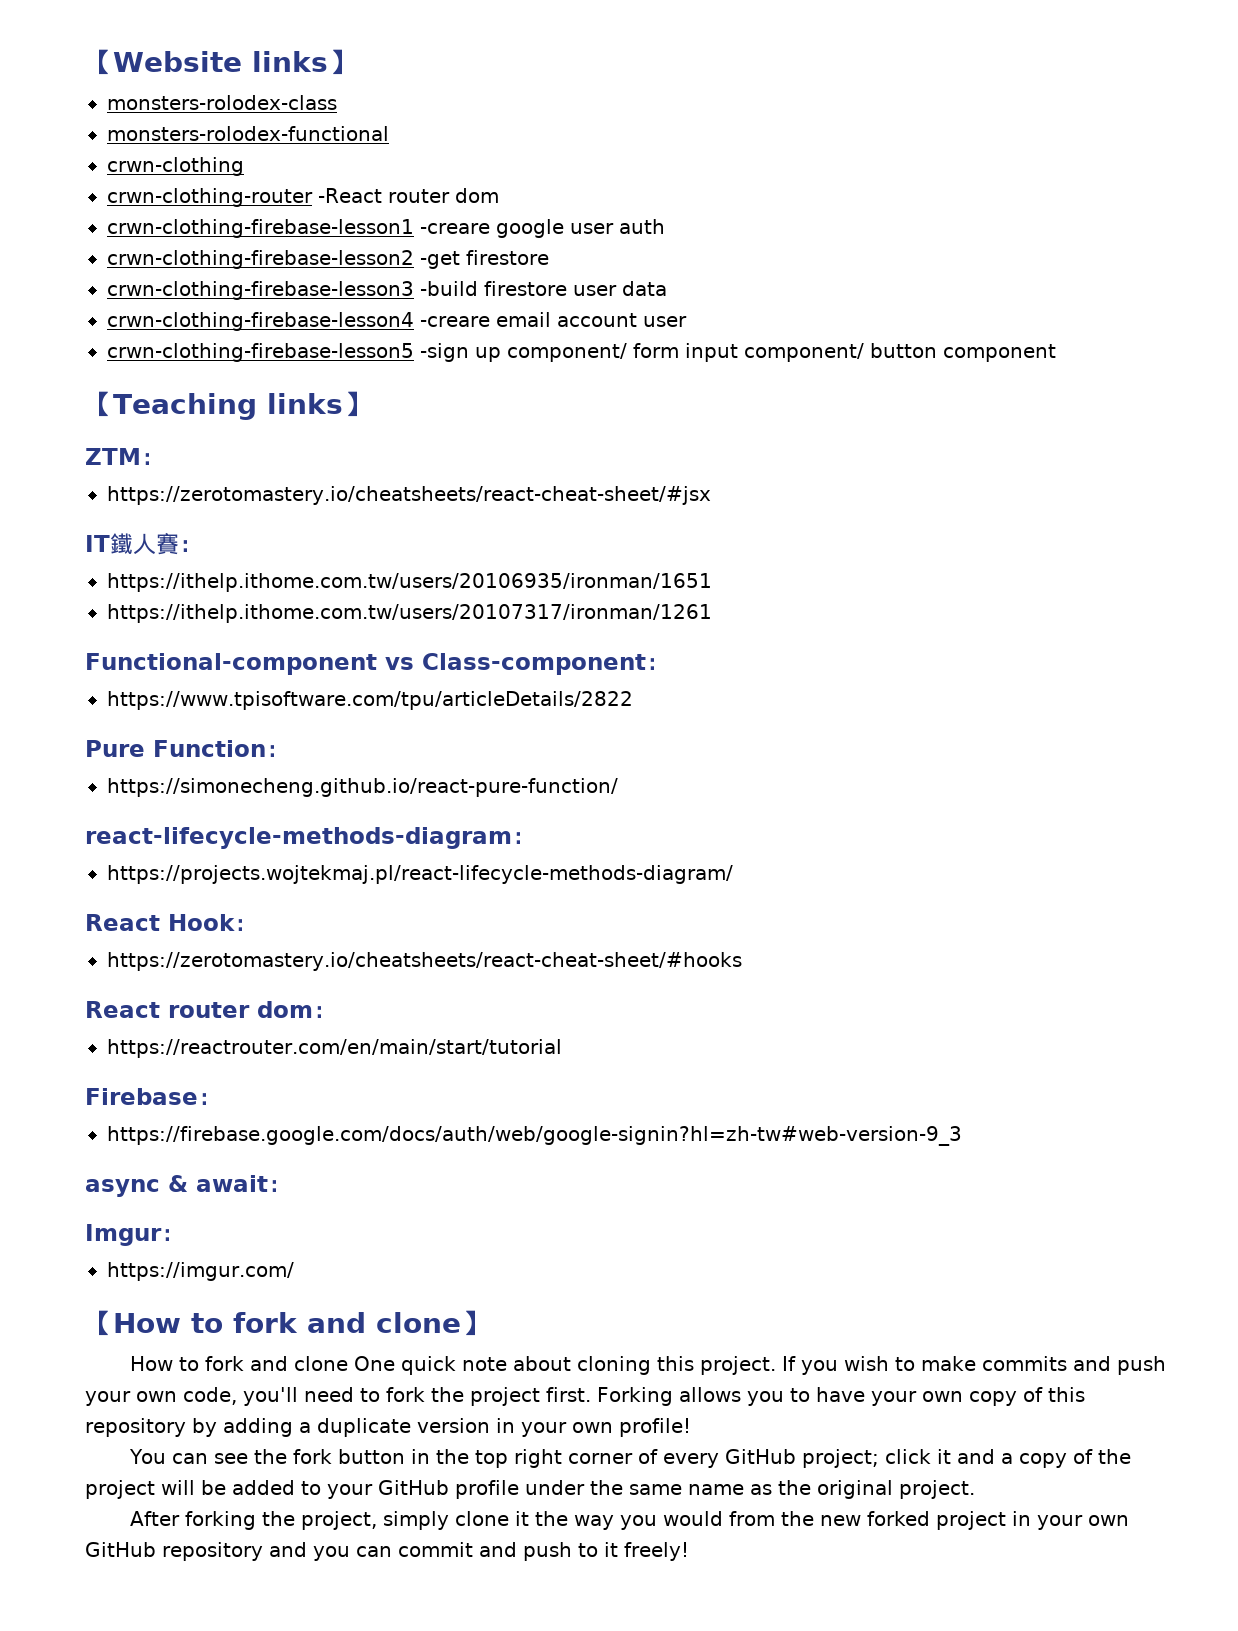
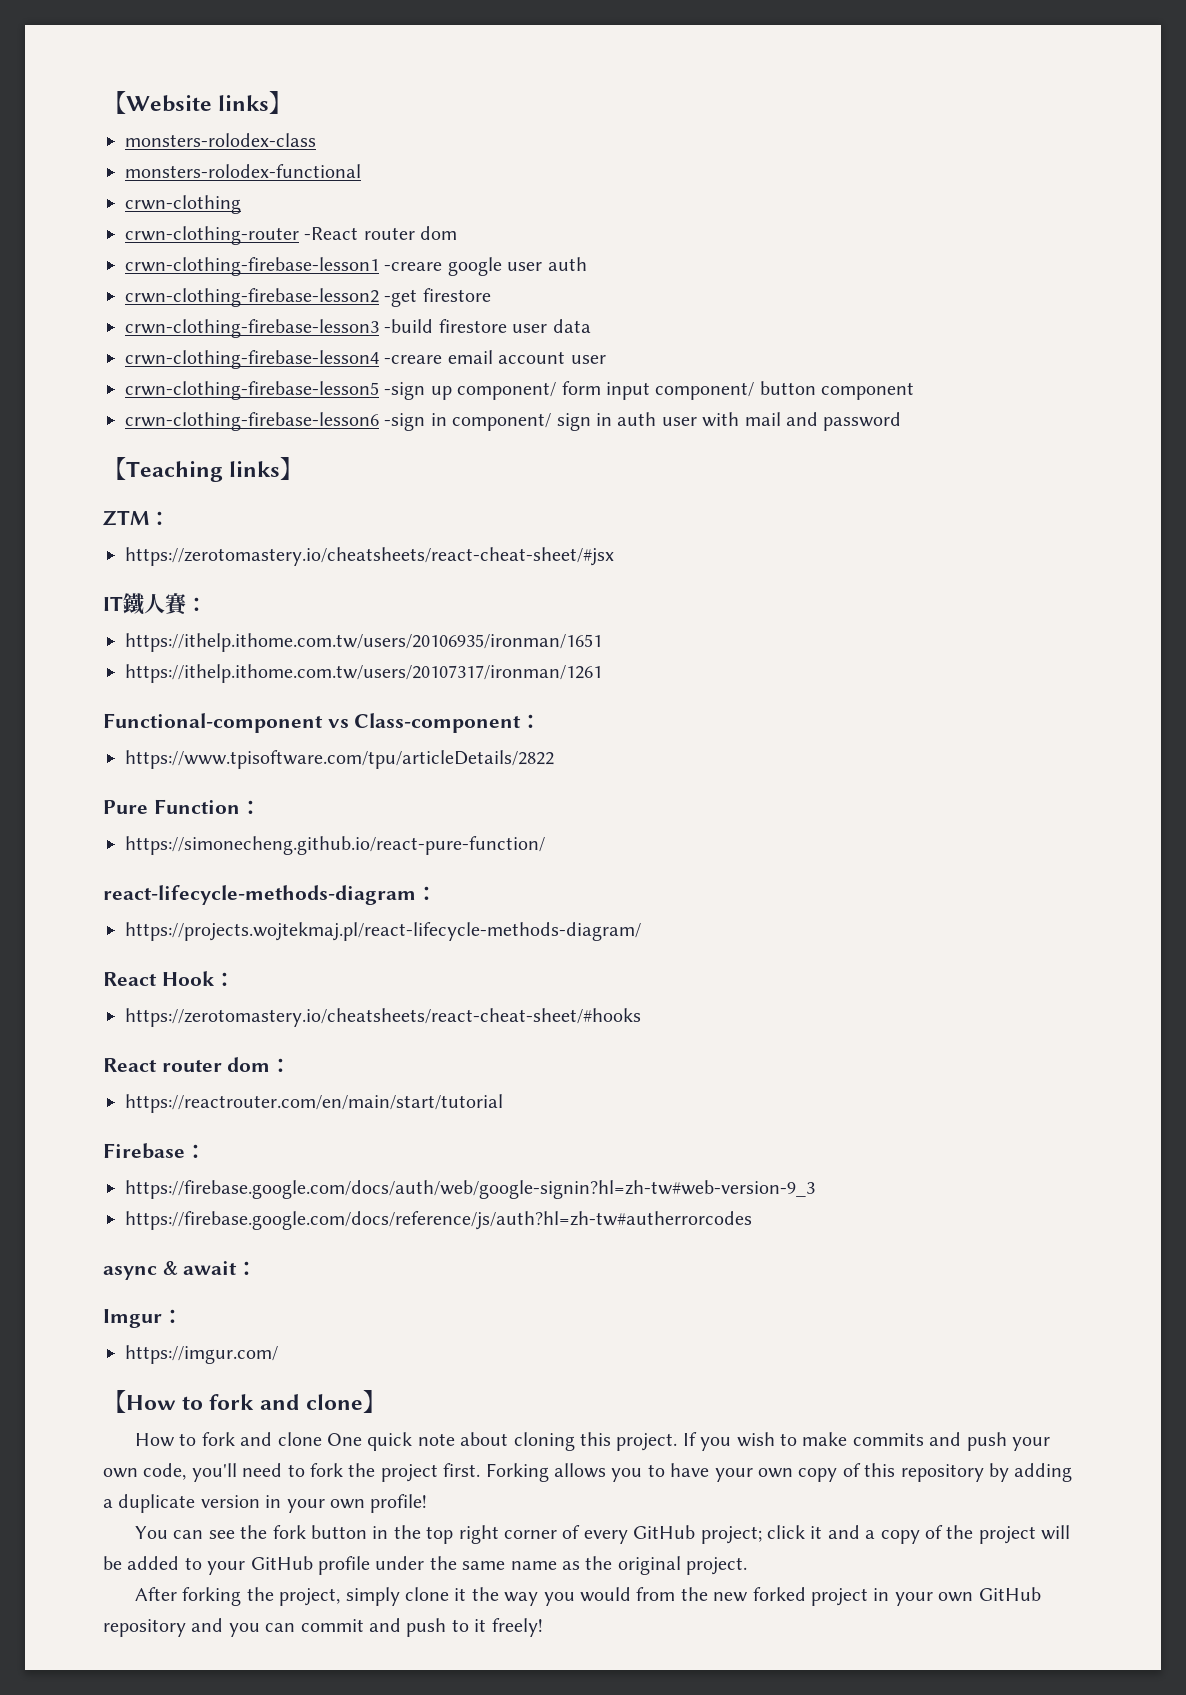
+ crwn-clothing-firebase-lesson6 -sign in component/ sign in auth user with mail and password
+ https://firebase.google.com/docs/reference/js/auth?hl=zh-tw#autherrorcodes

